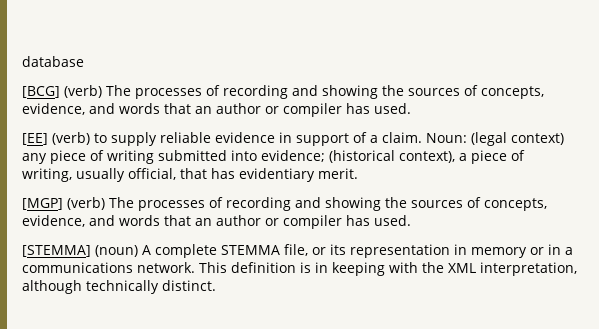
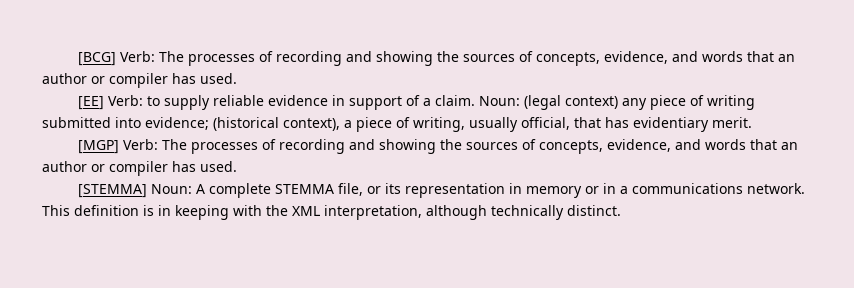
- database
- [BCG] (verb) The processes of recording and showing the sources of concepts, evidence, and words that an author or compiler has used.
+ [BCG] Verb: The processes of recording and showing the sources of concepts, evidence, and words that an author or compiler has used.
- [EE] (verb) to supply reliable evidence in support of a claim.
+ [EE] Verb: to supply reliable evidence in support of a claim.
- [MGP] (verb) The processes of recording and showing the sources of concepts, evidence, and words that an author or compiler has used.
+ [MGP] Verb: The processes of recording and showing the sources of concepts, evidence, and words that an author or compiler has used.
- [STEMMA] (noun) A complete STEMMA file, or its representation in memory or in a communications network.
+ [STEMMA] Noun: A complete STEMMA file, or its representation in memory or in a communications network.

